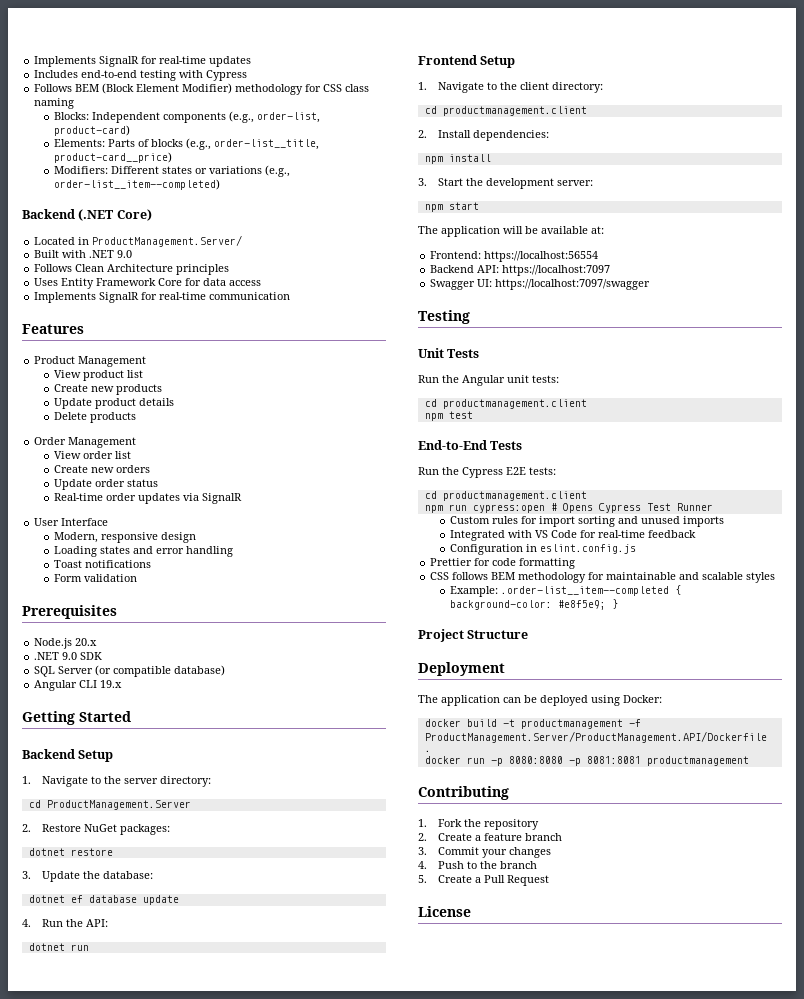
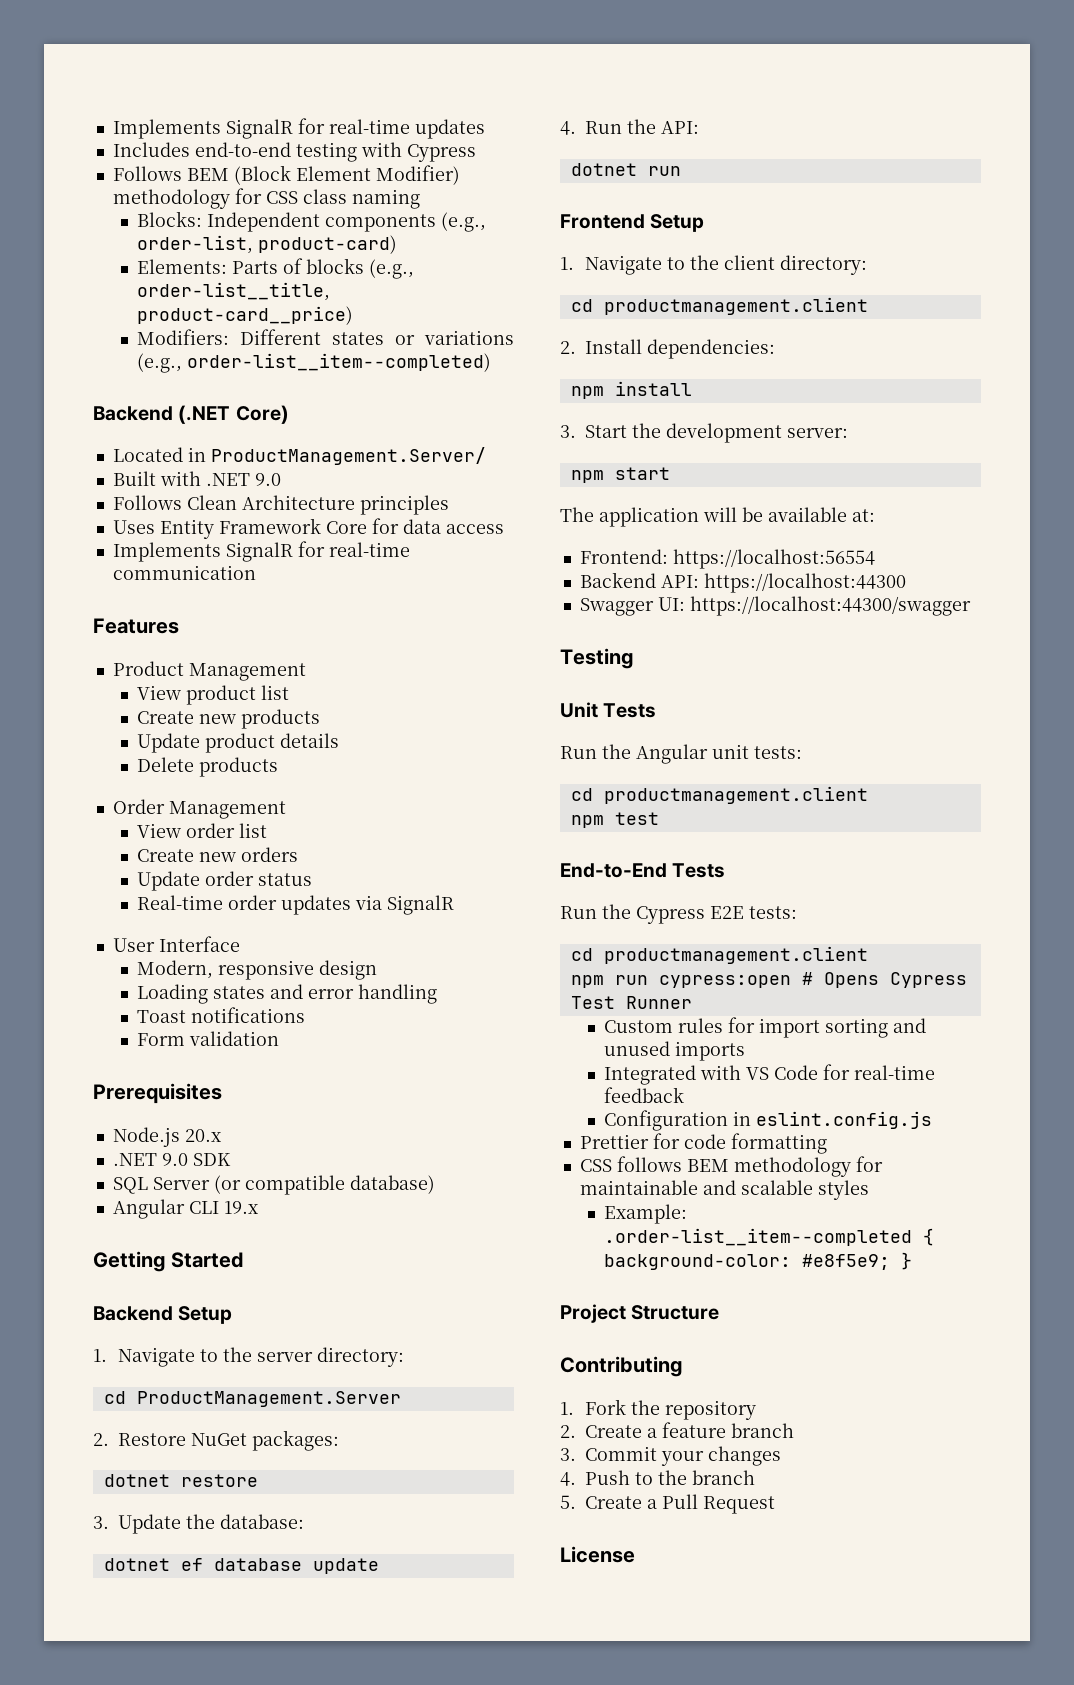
- Backend API: https://localhost:7097
+ Backend API: https://localhost:44300
- Swagger UI: https://localhost:7097/swagger
+ Swagger UI: https://localhost:44300/swagger
- Deployment
- The application can be deployed using Docker:
- docker build -t productmanagement -f ProductManagement.Server/ProductManagement.API/Dockerfile .
- docker run -p 8080:8080 -p 8081:8081 productmanagement

